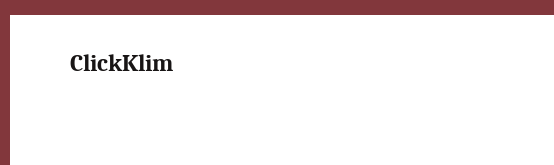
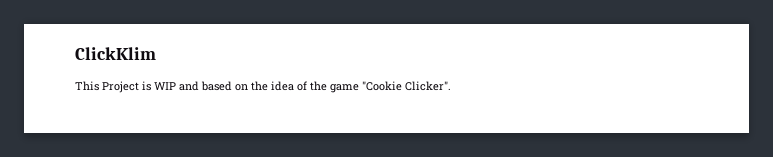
+ This Project is WIP and based on the idea of the game "Cookie Clicker".

